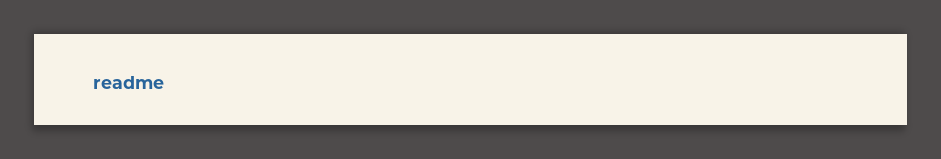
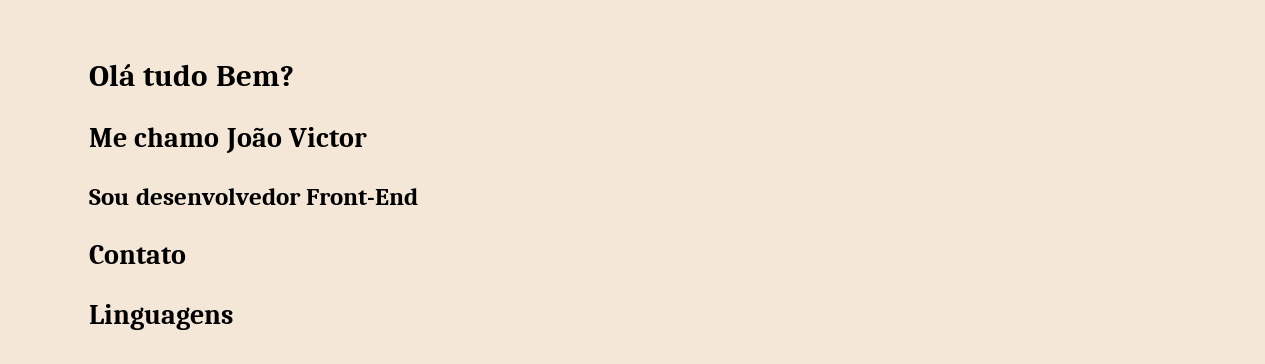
- readme
+ Olá tudo Bem?
+ Me chamo João Victor
+ Sou desenvolvedor Front-End
+ Contato
+ Linguagens

